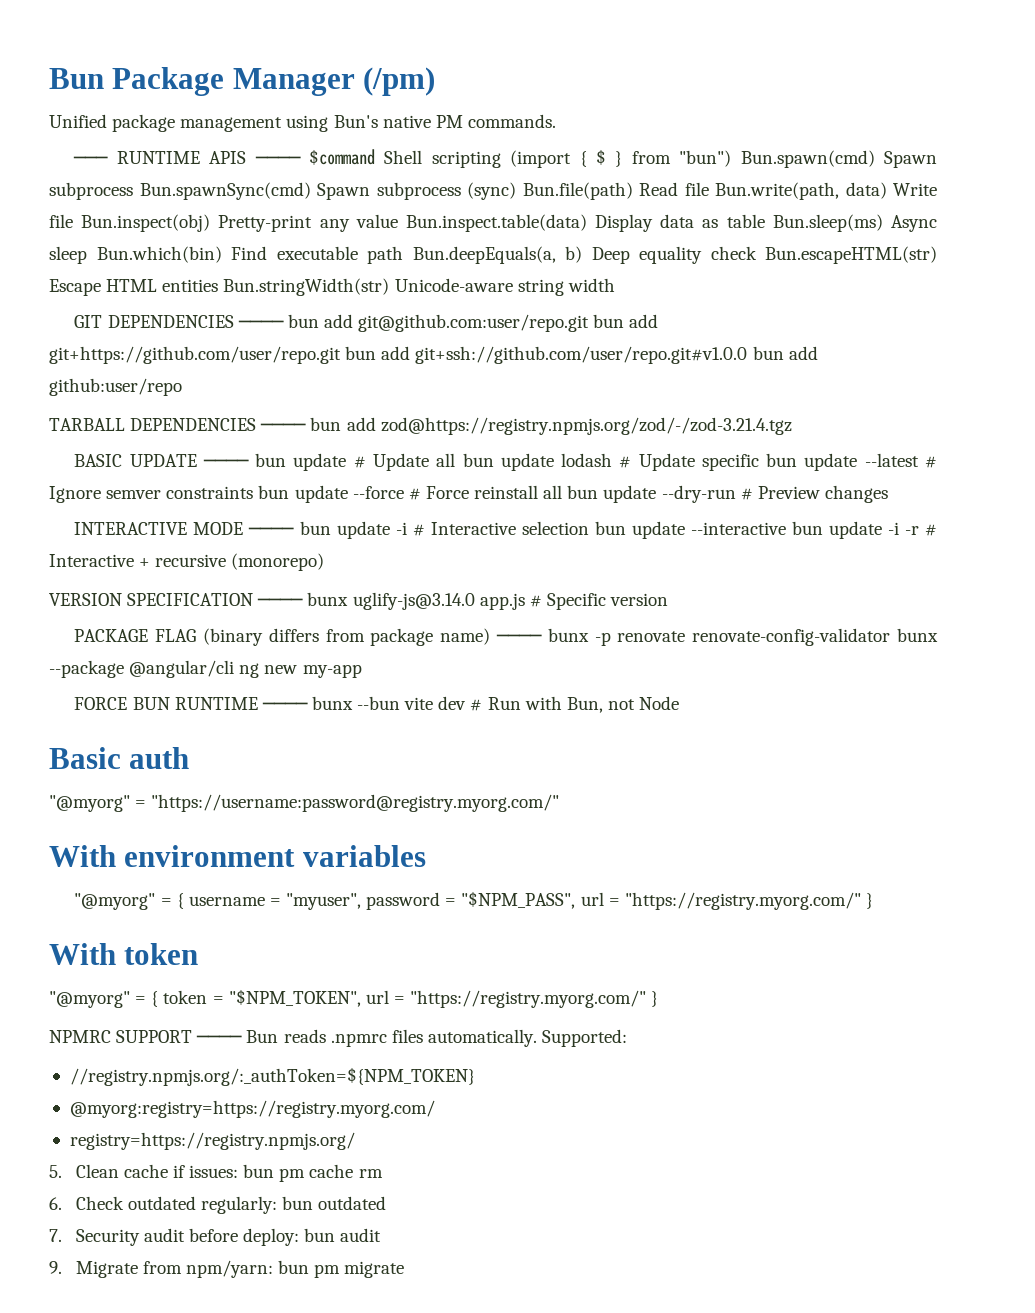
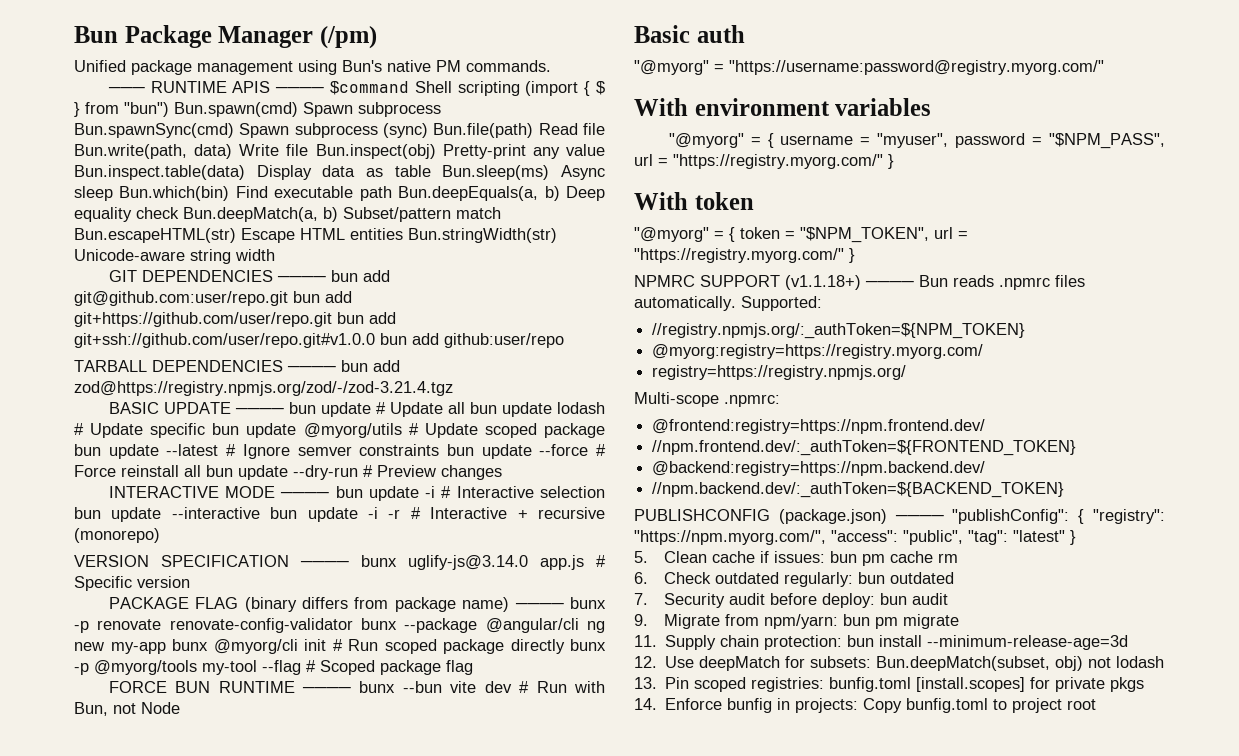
- ─── RUNTIME APIS ──── $command Shell scripting (import { $ } from "bun") Bun.spawn(cmd) Spawn subprocess Bun.spawnSync(cmd) Spawn subprocess (sync) Bun.file(path) Read file Bun.write(path, data) Write file Bun.inspect(obj) Pretty-print any value Bun.inspect.table(data) Display data as table Bun.sleep(ms) Async sleep Bun.which(bin) Find executable path Bun.deepEquals(a, b) Deep equality check Bun.escapeHTML(str) Escape HTML entities Bun.stringWidth(str) Unicode-aware string width
+ ─── RUNTIME APIS ──── $command Shell scripting (import { $ } from "bun") Bun.spawn(cmd) Spawn subprocess Bun.spawnSync(cmd) Spawn subprocess (sync) Bun.file(path) Read file Bun.write(path, data) Write file Bun.inspect(obj) Pretty-print any value Bun.inspect.table(data) Display data as table Bun.sleep(ms) Async sleep Bun.which(bin) Find executable path Bun.deepEquals(a, b) Deep equality check Bun.deepMatch(a, b) Subset/pattern match Bun.escapeHTML(str) Escape HTML entities Bun.stringWidth(str) Unicode-aware string width
- BASIC UPDATE ──── bun update # Update all bun update lodash # Update specific bun update --latest # Ignore semver constraints bun update --force # Force reinstall all bun update --dry-run # Preview changes
+ BASIC UPDATE ──── bun update # Update all bun update lodash # Update specific bun update @myorg/utils # Update scoped package bun update --latest # Ignore semver constraints bun update --force # Force reinstall all bun update --dry-run # Preview changes
- PACKAGE FLAG (binary differs from package name) ──── bunx -p renovate renovate-config-validator bunx --package @angular/cli ng new my-app
+ PACKAGE FLAG (binary differs from package name) ──── bunx -p renovate renovate-config-validator bunx --package @angular/cli ng new my-app bunx @myorg/cli init # Run scoped package directly bunx -p @myorg/tools my-tool --flag # Scoped package flag
- NPMRC SUPPORT ──── Bun reads .npmrc files automatically.
+ NPMRC SUPPORT (v1.1.18+) ──── Bun reads .npmrc files automatically.
+ Multi-scope .npmrc:
+ @frontend:registry=https://npm.frontend.dev/
+ //npm.frontend.dev/:_authToken=${FRONTEND_TOKEN}
+ @backend:registry=https://npm.backend.dev/
+ //npm.backend.dev/:_authToken=${BACKEND_TOKEN}
+ PUBLISHCONFIG (package.json) ──── "publishConfig": { "registry": "https://npm.myorg.com/", "access": "public", "tag": "latest" }
+ 11. Supply chain protection: bun install --minimum-release-age=3d
+ 12. Use deepMatch for subsets: Bun.deepMatch(subset, obj) not lodash
+ 13. Pin scoped registries: bunfig.toml [install.scopes] for private pkgs
+ 14. Enforce bunfig in projects: Copy bunfig.toml to project root

